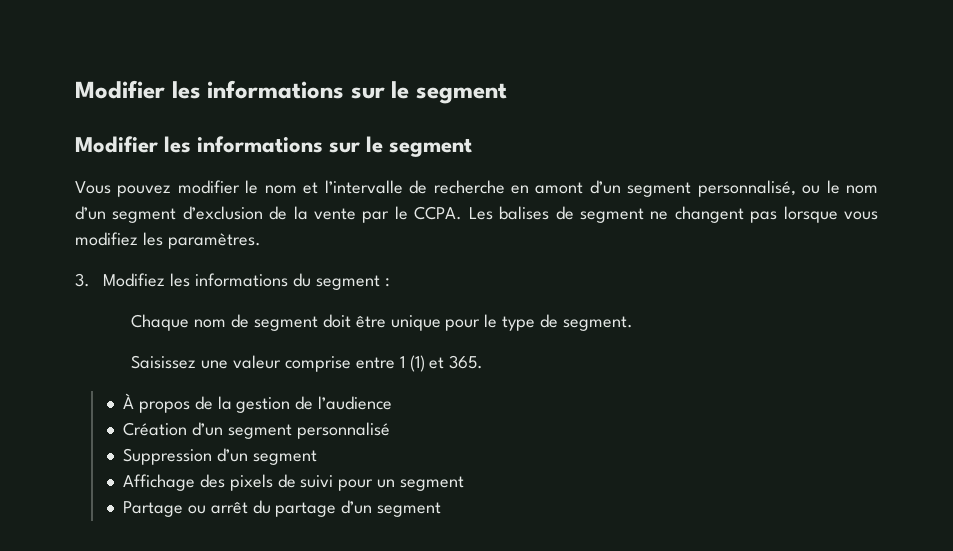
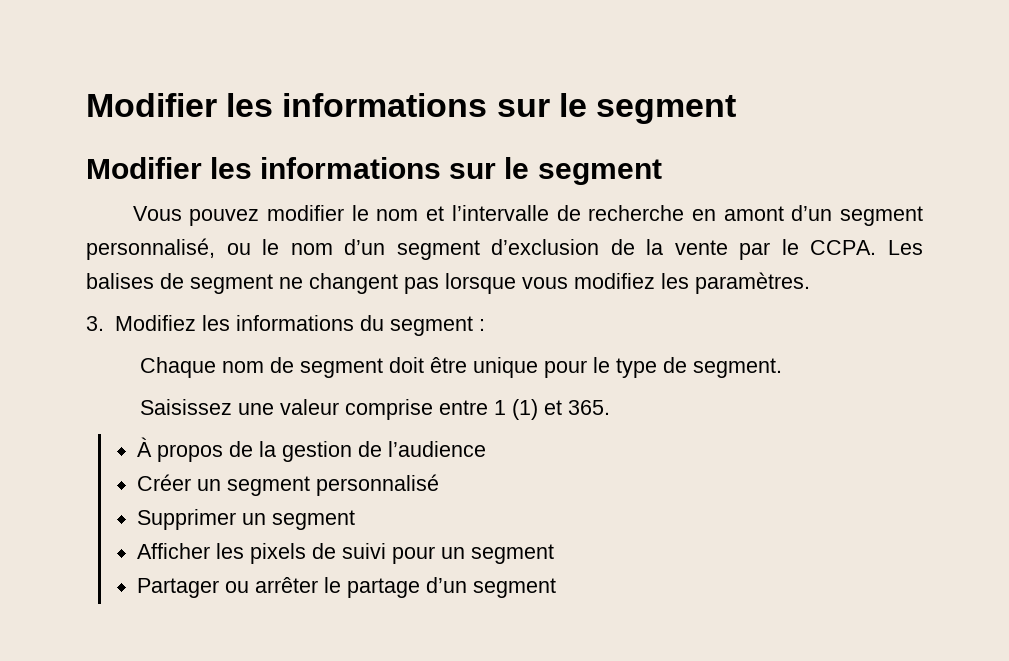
- Création d’un segment personnalisé
+ Créer un segment personnalisé
- Suppression d’un segment
- Affichage des pixels de suivi pour un segment
+ Supprimer un segment
+ Afficher les pixels de suivi pour un segment
- Partage ou arrêt du partage d’un segment
+ Partager ou arrêter le partage d’un segment

